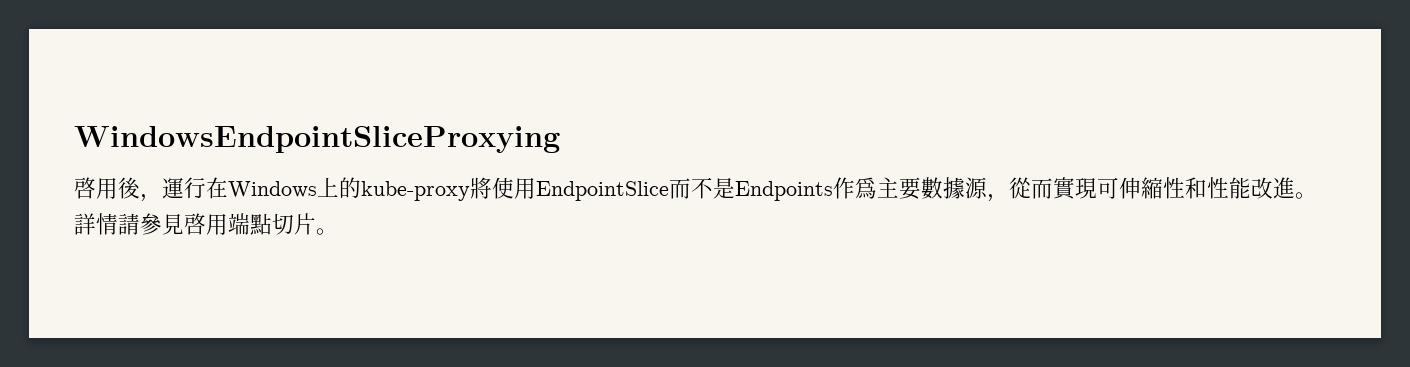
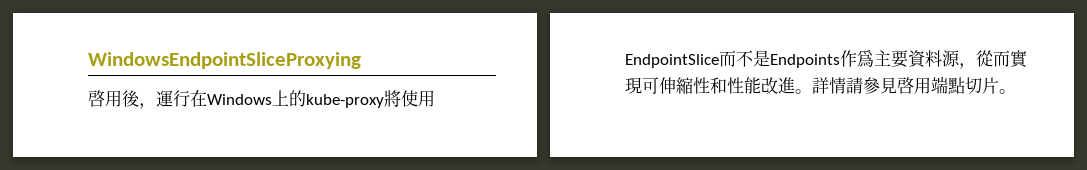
- 啓用後，運行在Windows上的kube-proxy將使用EndpointSlice而不是Endpoints作爲主要數據源，從而實現可伸縮性和性能改進。
+ 啓用後，運行在Windows上的kube-proxy將使用EndpointSlice而不是Endpoints作爲主要資料源，從而實現可伸縮性和性能改進。

